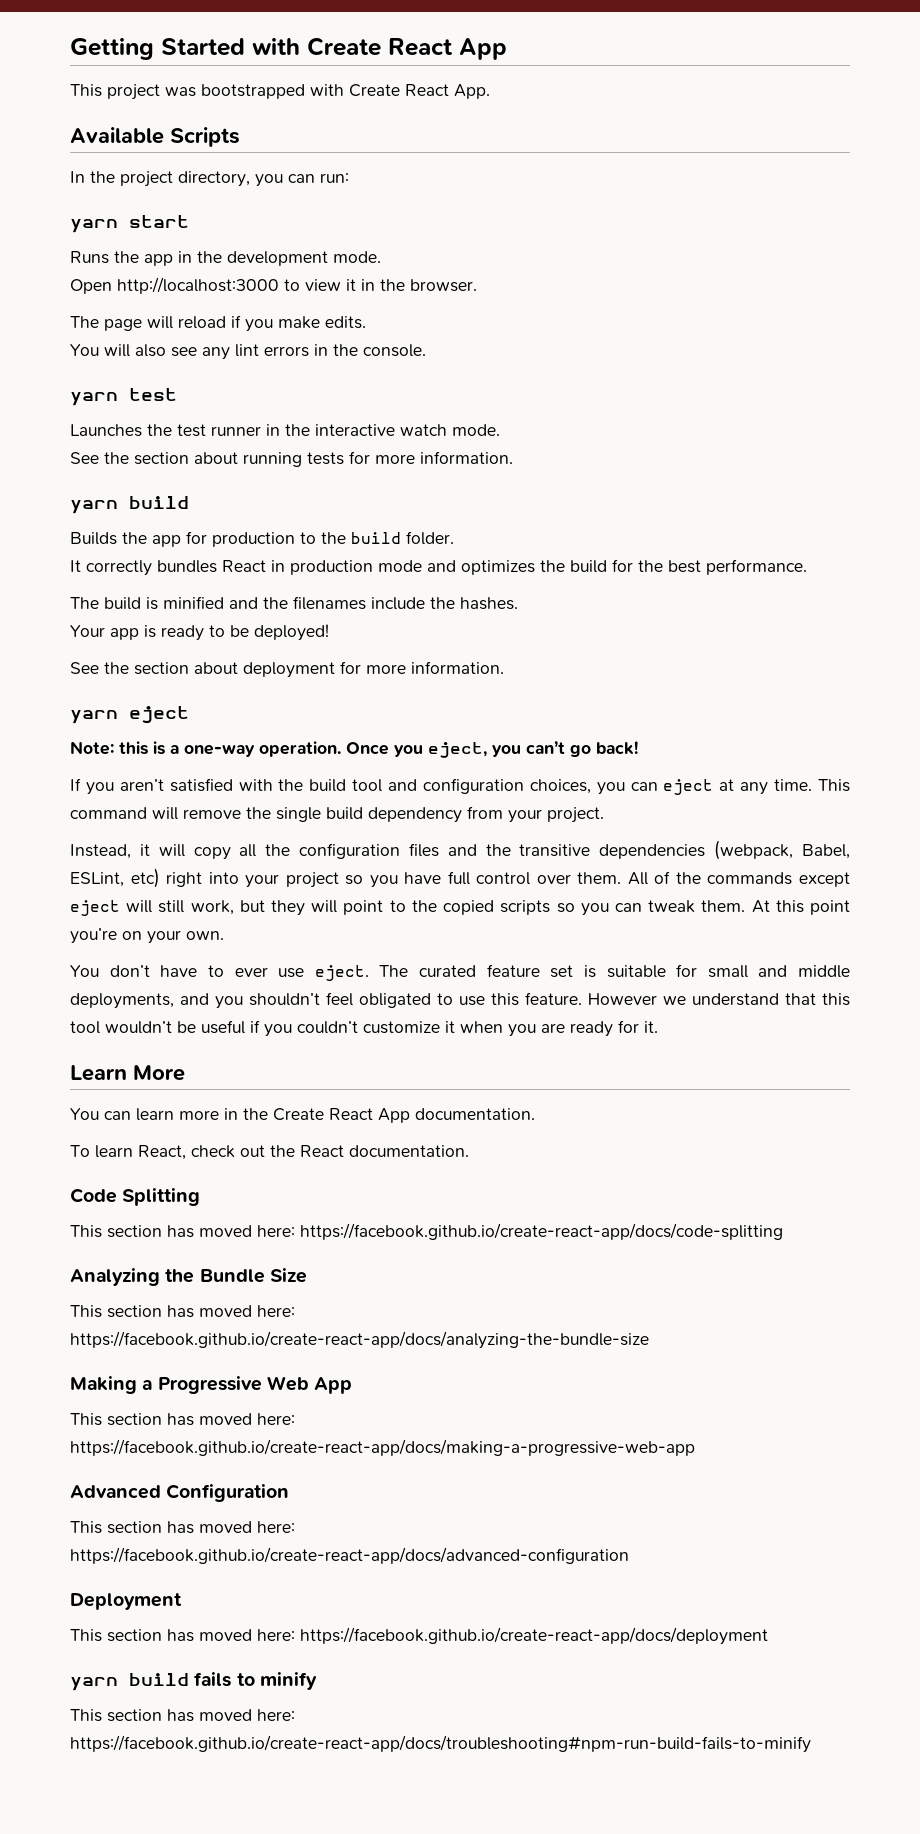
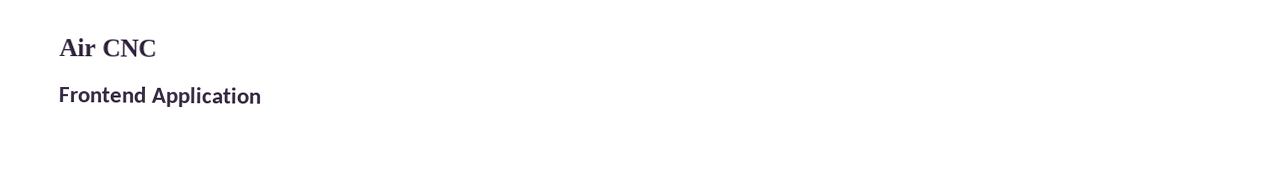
- Getting Started with Create React App
- This project was bootstrapped with Create React App.
- Available Scripts
- In the project directory, you can run:
- yarn start
- Runs the app in the development mode.
- Open http://localhost:3000 to view it in the browser.
- The page will reload if you make edits.
- You will also see any lint errors in the console.
- yarn test
- Launches the test runner in the interactive watch mode.
- See the section about running tests for more information.
- yarn build
- Builds the app for production to the build folder.
- It correctly bundles React in production mode and optimizes the build for the best performance.
- The build is minified and the filenames include the hashes.
- Your app is ready to be deployed!
- See the section about deployment for more information.
- yarn eject
- Note: this is a one-way operation. Once you eject, you can’t go back!
- If you aren’t satisfied with the build tool and configuration choices, you can eject at any time. This command will remove the single build dependency from your project.
- Instead, it will copy all the configuration files and the transitive dependencies (webpack, Babel, ESLint, etc) right into your project so you have full control over them. All of the commands except eject will still work, but they will point to the copied scripts so you can tweak them. At this point you’re on your own.
- You don’t have to ever use eject. The curated feature set is suitable for small and middle deployments, and you shouldn’t feel obligated to use this feature. However we understand that this tool wouldn’t be useful if you couldn’t customize it when you are ready for it.
- Learn More
- You can learn more in the Create React App documentation.
- To learn React, check out the React documentation.
- Code Splitting
- This section has moved here: https://facebook.github.io/create-react-app/docs/code-splitting
- Analyzing the Bundle Size
- This section has moved here: https://facebook.github.io/create-react-app/docs/analyzing-the-bundle-size
- Making a Progressive Web App
- This section has moved here: https://facebook.github.io/create-react-app/docs/making-a-progressive-web-app
- Advanced Configuration
- This section has moved here: https://facebook.github.io/create-react-app/docs/advanced-configuration
- Deployment
- This section has moved here: https://facebook.github.io/create-react-app/docs/deployment
- yarn build fails to minify
- This section has moved here: https://facebook.github.io/create-react-app/docs/troubleshooting#npm-run-build-fails-to-minify
+ Air CNC
+ Frontend Application

